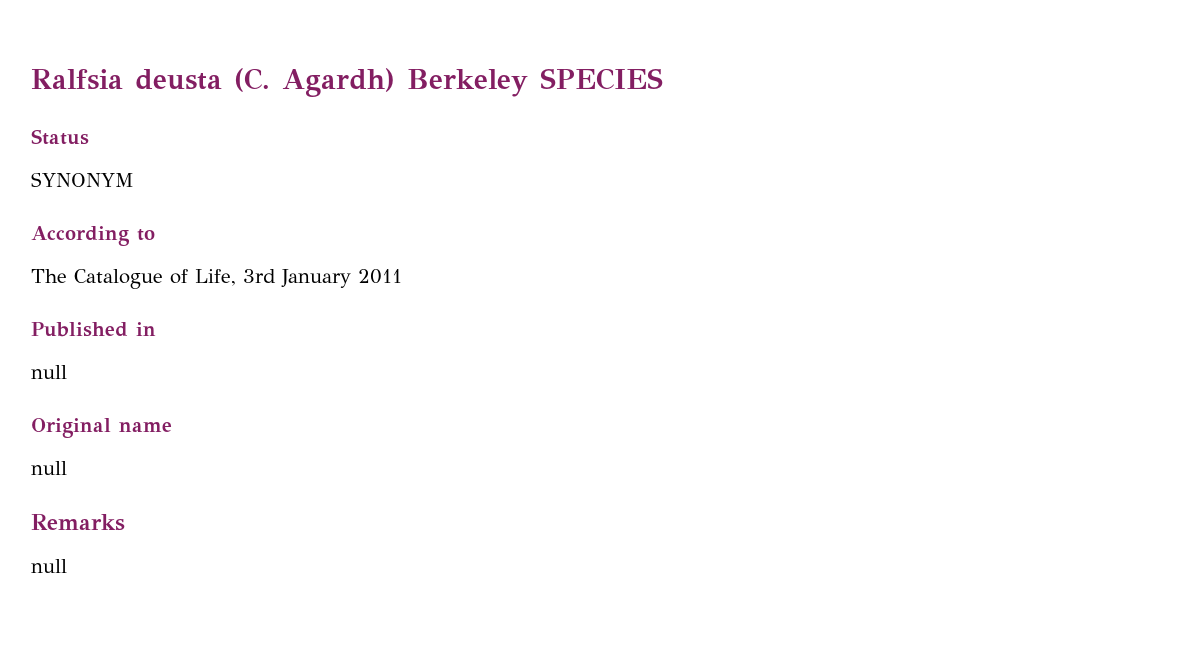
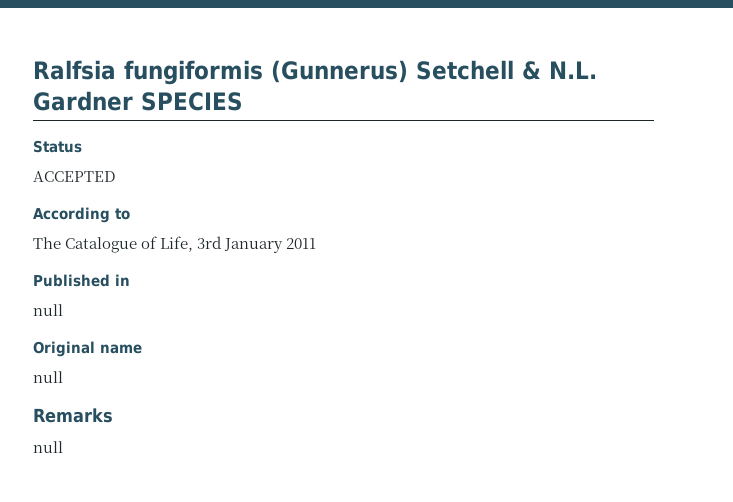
- Ralfsia deusta (C. Agardh) Berkeley SPECIES
+ Ralfsia fungiformis (Gunnerus) Setchell & N.L. Gardner SPECIES
- SYNONYM
+ ACCEPTED

